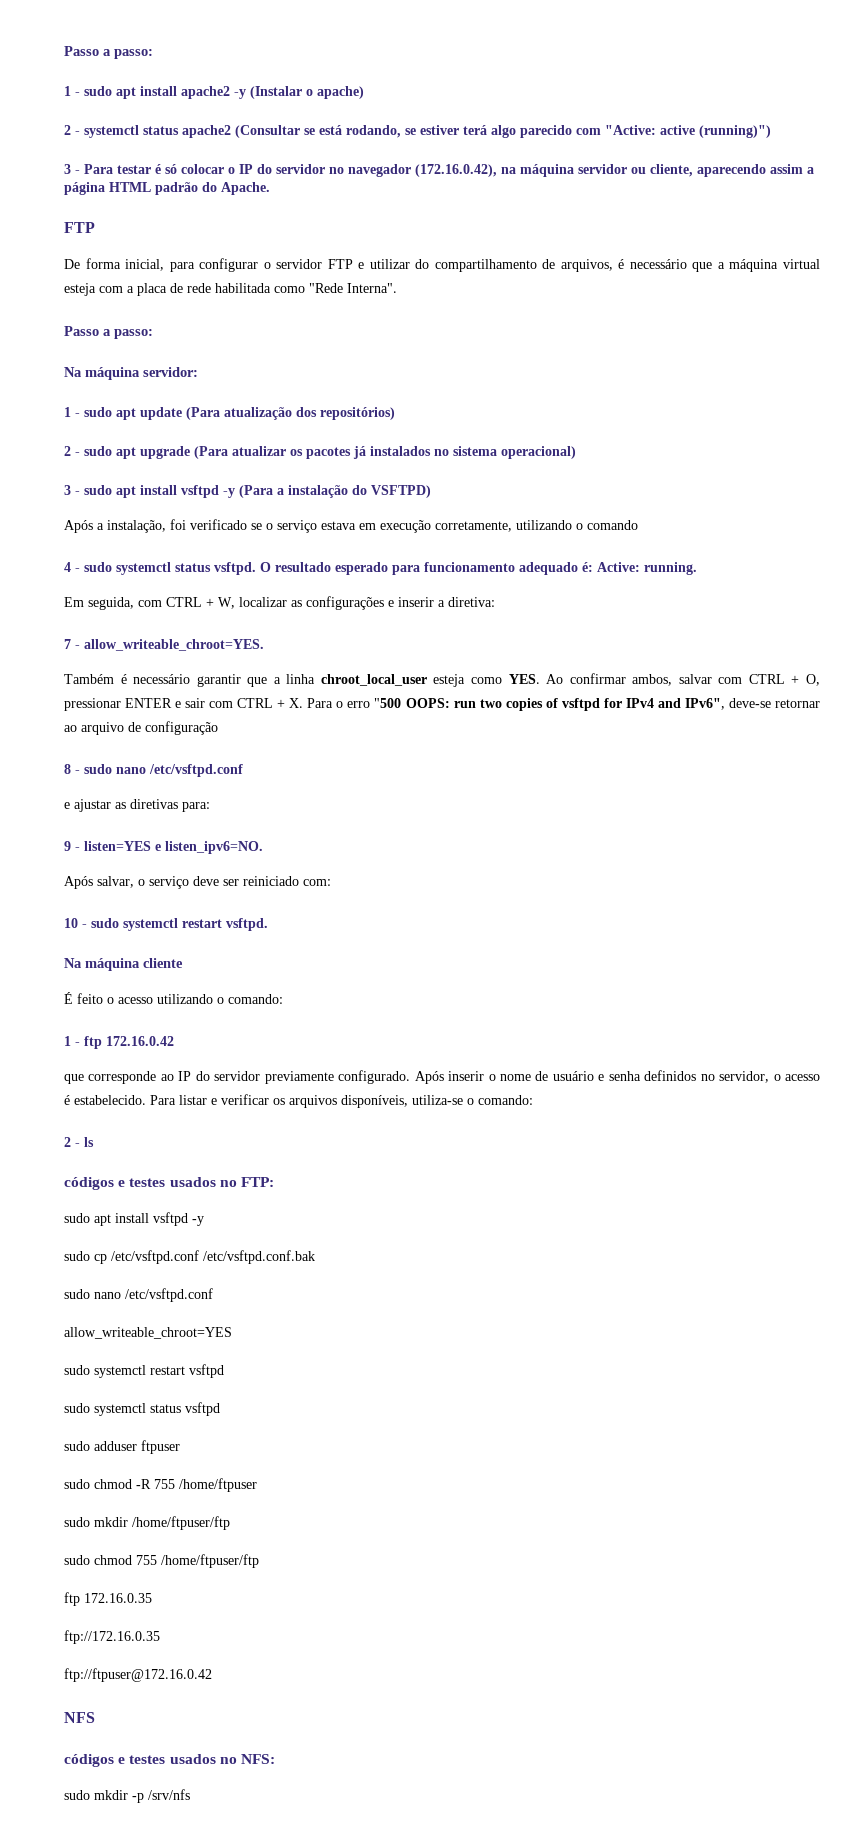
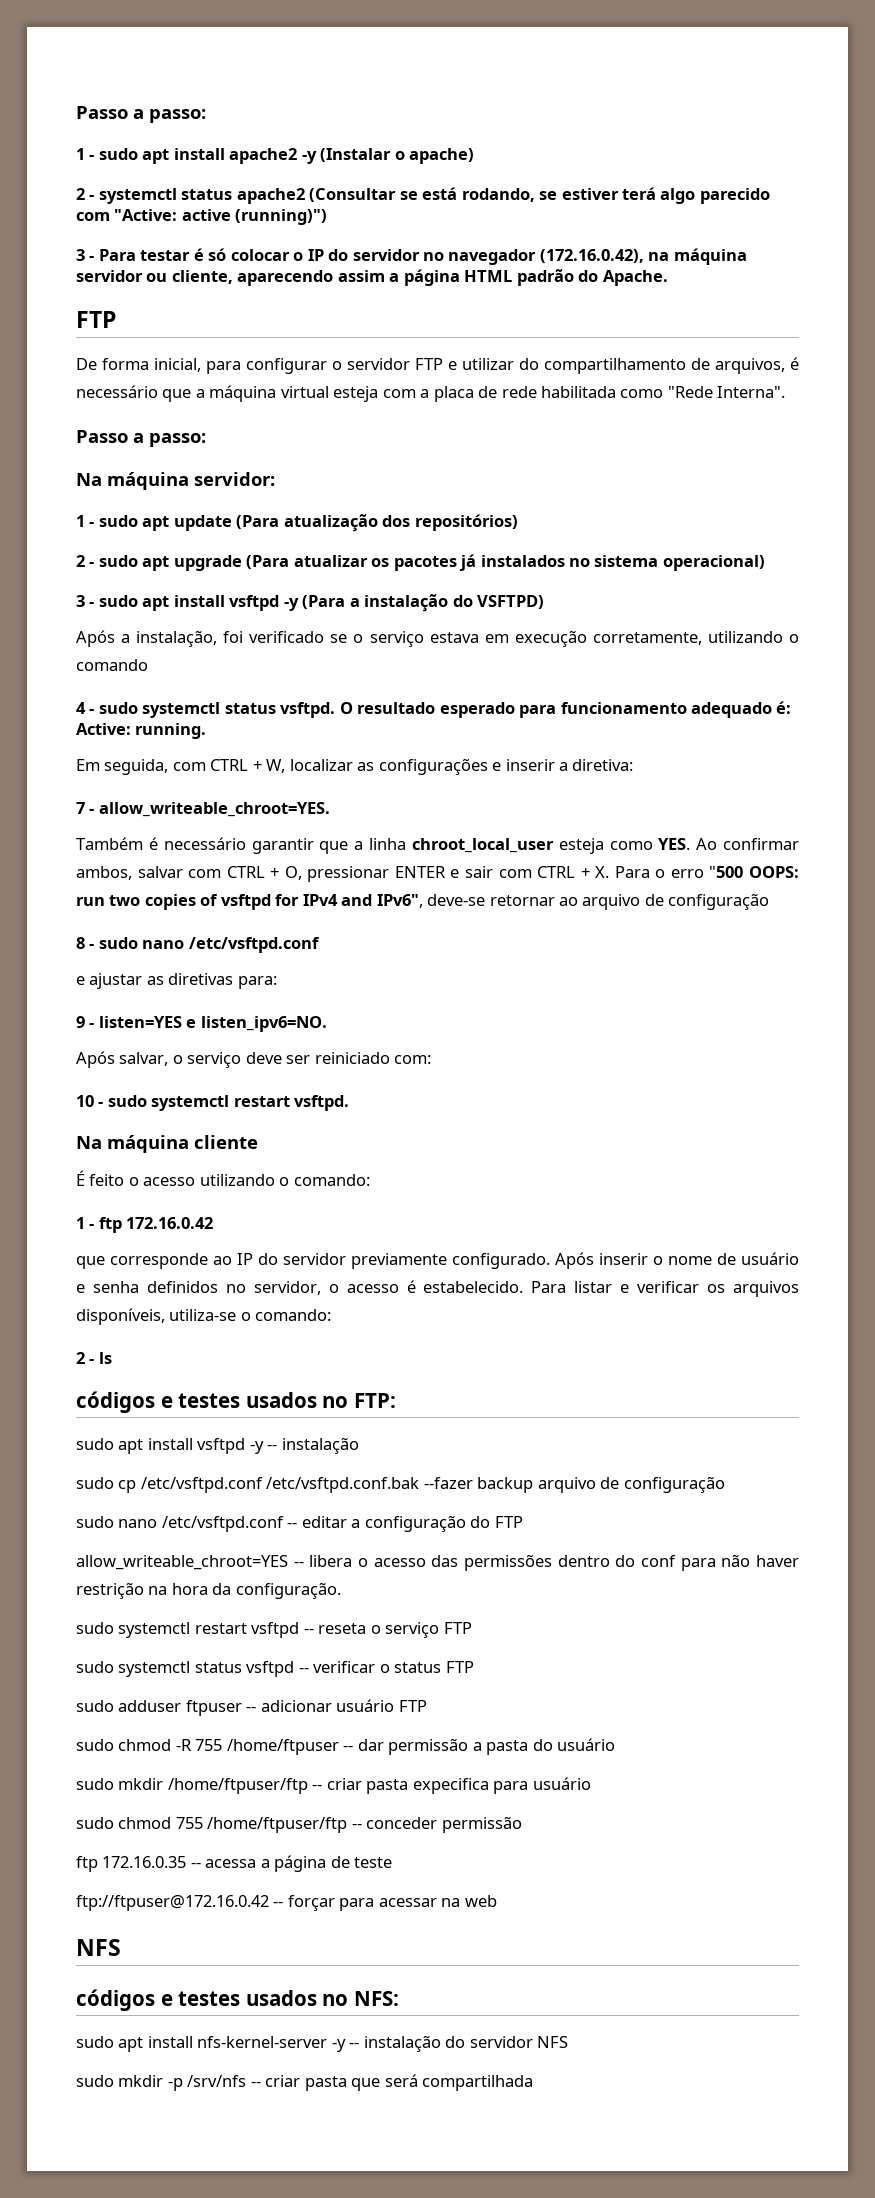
  códigos e testes usados no FTP:
- sudo apt install vsftpd -y
+ sudo apt install vsftpd -y -- instalação
- sudo cp /etc/vsftpd.conf /etc/vsftpd.conf.bak
- sudo nano /etc/vsftpd.conf
- allow_writeable_chroot=YES
+ sudo cp /etc/vsftpd.conf /etc/vsftpd.conf.bak --fazer backup arquivo de configuração
+ sudo nano /etc/vsftpd.conf -- editar a configuração do FTP
+ allow_writeable_chroot=YES -- libera o acesso das permissões dentro do conf para não haver restrição na hora da configuração.
- sudo systemctl restart vsftpd
+ sudo systemctl restart vsftpd -- reseta o serviço FTP
- sudo systemctl status vsftpd
+ sudo systemctl status vsftpd -- verificar o status FTP
- sudo adduser ftpuser
+ sudo adduser ftpuser -- adicionar usuário FTP
- sudo chmod -R 755 /home/ftpuser
- sudo mkdir /home/ftpuser/ftp
+ sudo chmod -R 755 /home/ftpuser -- dar permissão a pasta do usuário
+ sudo mkdir /home/ftpuser/ftp -- criar pasta expecifica para usuário
- sudo chmod 755 /home/ftpuser/ftp
+ sudo chmod 755 /home/ftpuser/ftp -- conceder permissão
- ftp 172.16.0.35
- ftp://172.16.0.35
- ftp://ftpuser@172.16.0.42
+ ftp 172.16.0.35 -- acessa a página de teste
+ ftp://ftpuser@172.16.0.42 -- forçar para acessar na web
- sudo mkdir -p /srv/nfs
+ sudo apt install nfs-kernel-server -y -- instalação do servidor NFS
+ sudo mkdir -p /srv/nfs -- criar pasta que será compartilhada

